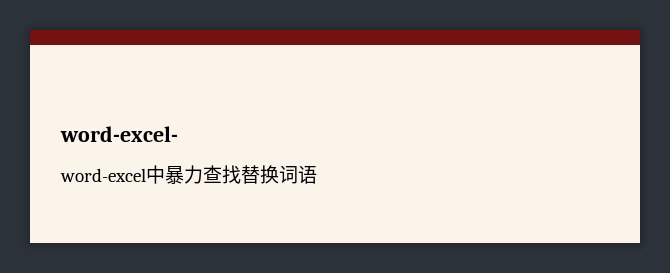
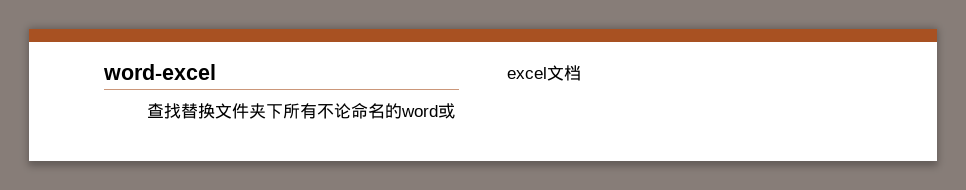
- word-excel-
- word-excel中暴力查找替换词语
+ word-excel
+ 查找替换文件夹下所有不论命名的word或excel文档

